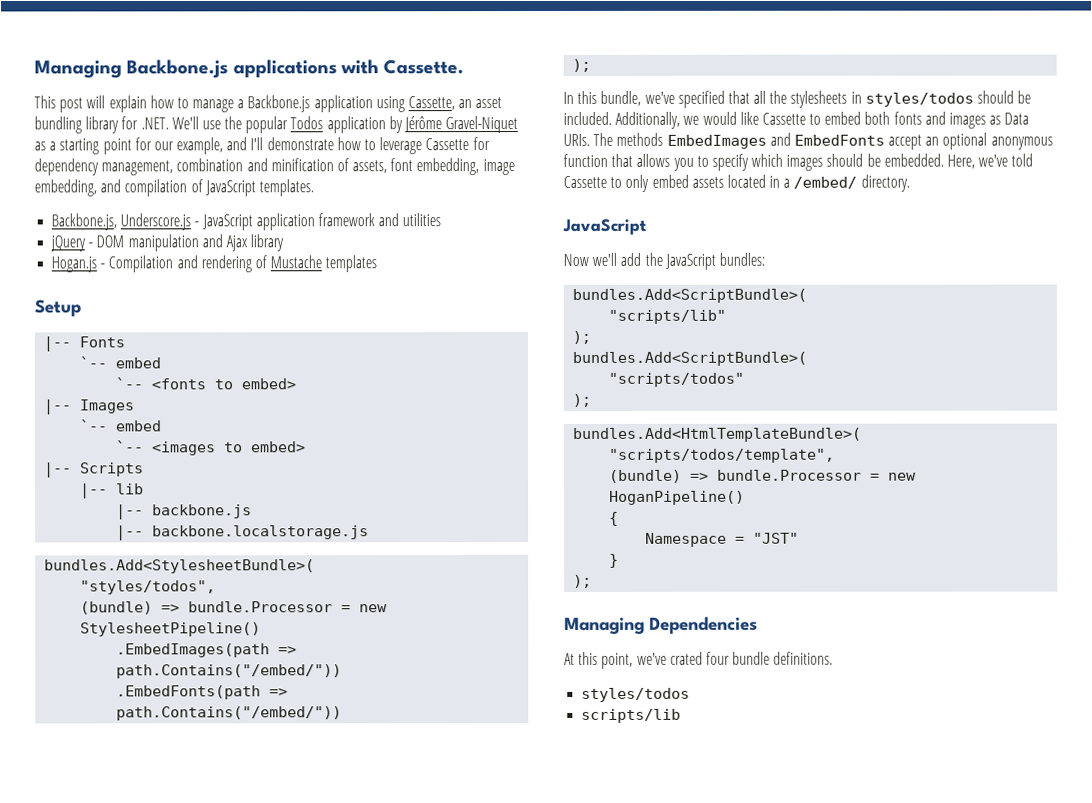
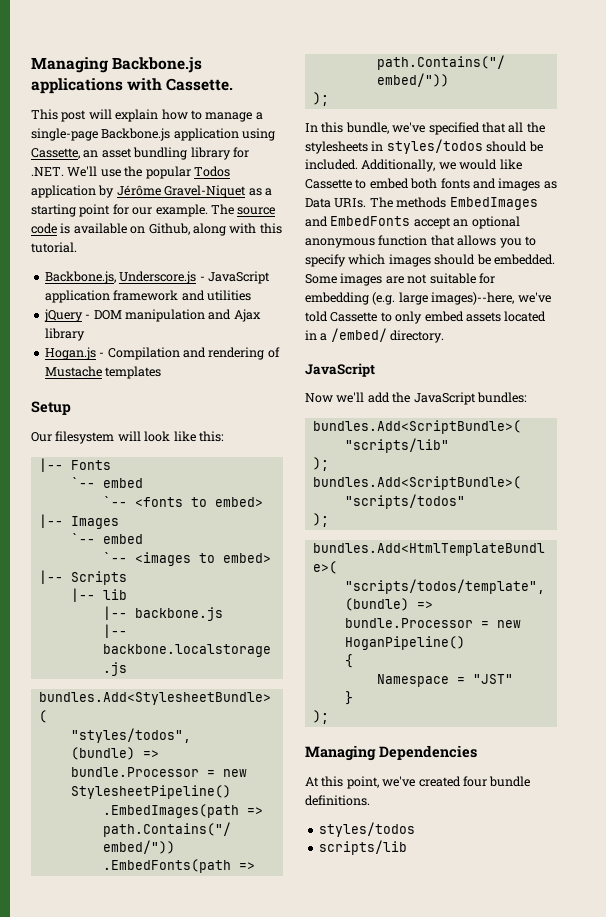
- This post will explain how to manage a Backbone.js application using Cassette, an asset bundling library for .NET. We'll use the popular Todos application by Jérôme Gravel-Niquet as a starting point for our example, and I'll demonstrate how to leverage Cassette for dependency management, combination and minification of assets, font embedding, image embedding, and compilation of JavaScript templates.
+ This post will explain how to manage a single-page Backbone.js application using Cassette, an asset bundling library for .NET. We'll use the popular Todos application by Jérôme Gravel-Niquet as a starting point for our example. The source code is available on Github, along with this tutorial.
+ Our filesystem will look like this:
- Here, we've told Cassette to only embed assets located in a /embed/ directory.
+ Some images are not suitable for embedding (e.g. large images)--here, we've told Cassette to only embed assets located in a /embed/ directory.
- At this point, we've crated four bundle definitions.
+ At this point, we've created four bundle definitions.

